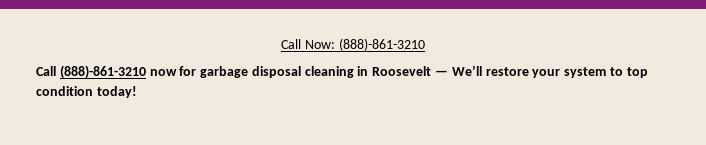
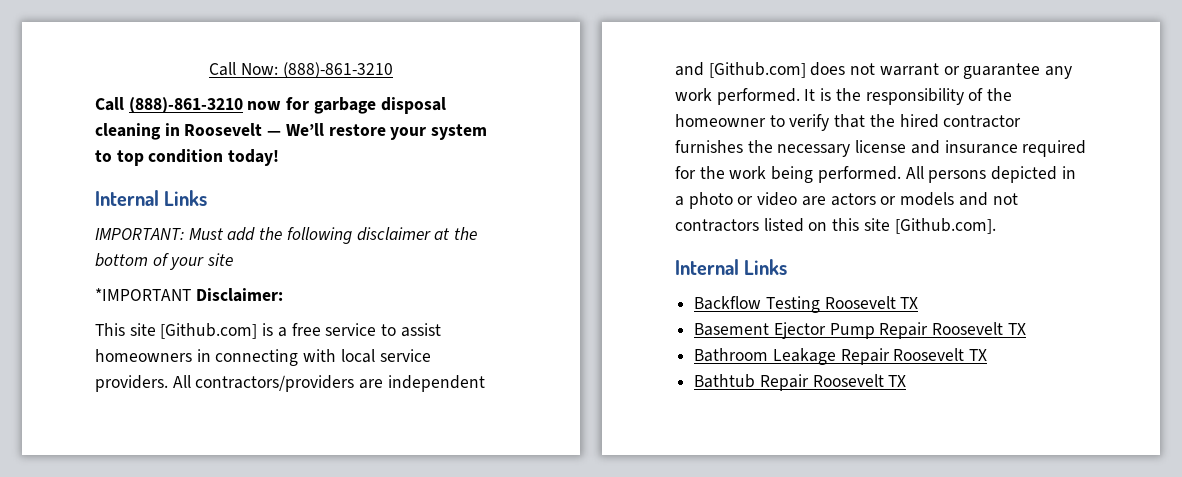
  Call (888)-861-3210 now for garbage disposal cleaning in Roosevelt — We’ll restore your system to top condition today!
+ Internal Links
+ IMPORTANT: Must add the following disclaimer at the bottom of your site
+ *IMPORTANT Disclaimer:
+ This site [Github.com] is a free service to assist homeowners in connecting with local service providers. All contractors/providers are independent and [Github.com] does not warrant or guarantee any work performed. It is the responsibility of the homeowner to verify that the hired contractor furnishes the necessary license and insurance required for the work being performed. All persons depicted in a photo or video are actors or models and not contractors listed on this site [Github.com].
+ Internal Links
+ Backflow Testing Roosevelt TX
+ Basement Ejector Pump Repair Roosevelt TX
+ Bathroom Leakage Repair Roosevelt TX
+ Bathtub Repair Roosevelt TX

